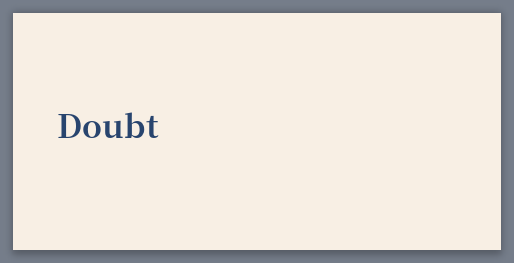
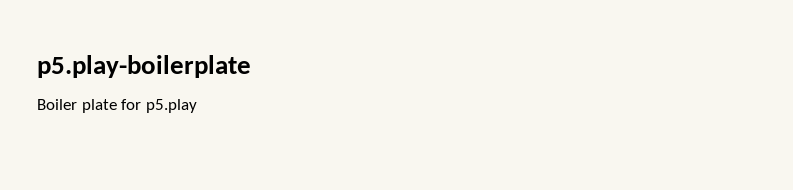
- Doubt
+ p5.play-boilerplate
+ Boiler plate for p5.play

